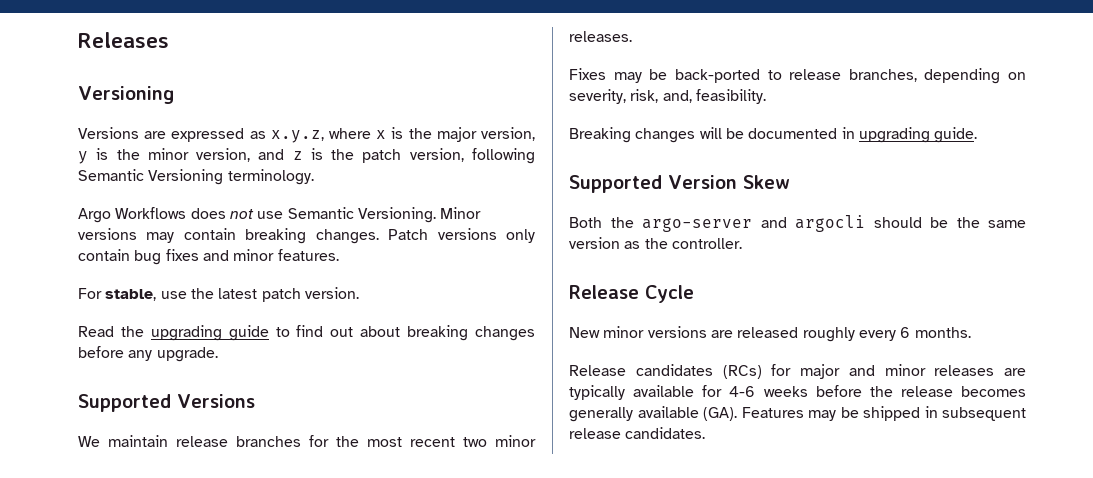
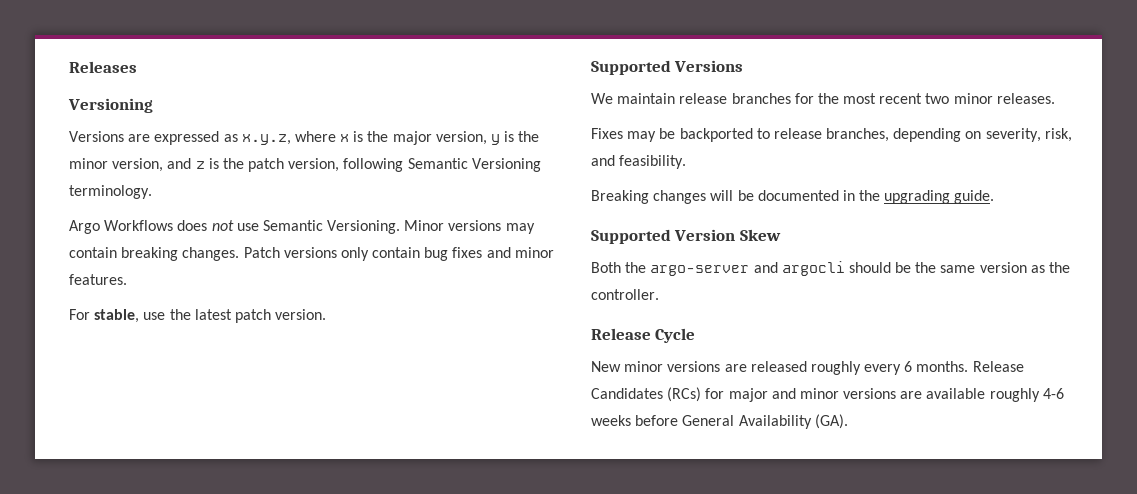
- Read the upgrading guide to find out about breaking changes before any upgrade.
- Fixes may be back-ported to release branches, depending on severity, risk, and, feasibility.
+ Fixes may be backported to release branches, depending on severity, risk, and feasibility.
- Breaking changes will be documented in upgrading guide.
+ Breaking changes will be documented in the upgrading guide.
- New minor versions are released roughly every 6 months.
- Release candidates (RCs) for major and minor releases are typically available for 4-6 weeks before the release becomes generally available (GA). Features may be shipped in subsequent release candidates.
+ New minor versions are released roughly every 6 months. Release Candidates (RCs) for major and minor versions are available roughly 4-6 weeks before General Availability (GA).

